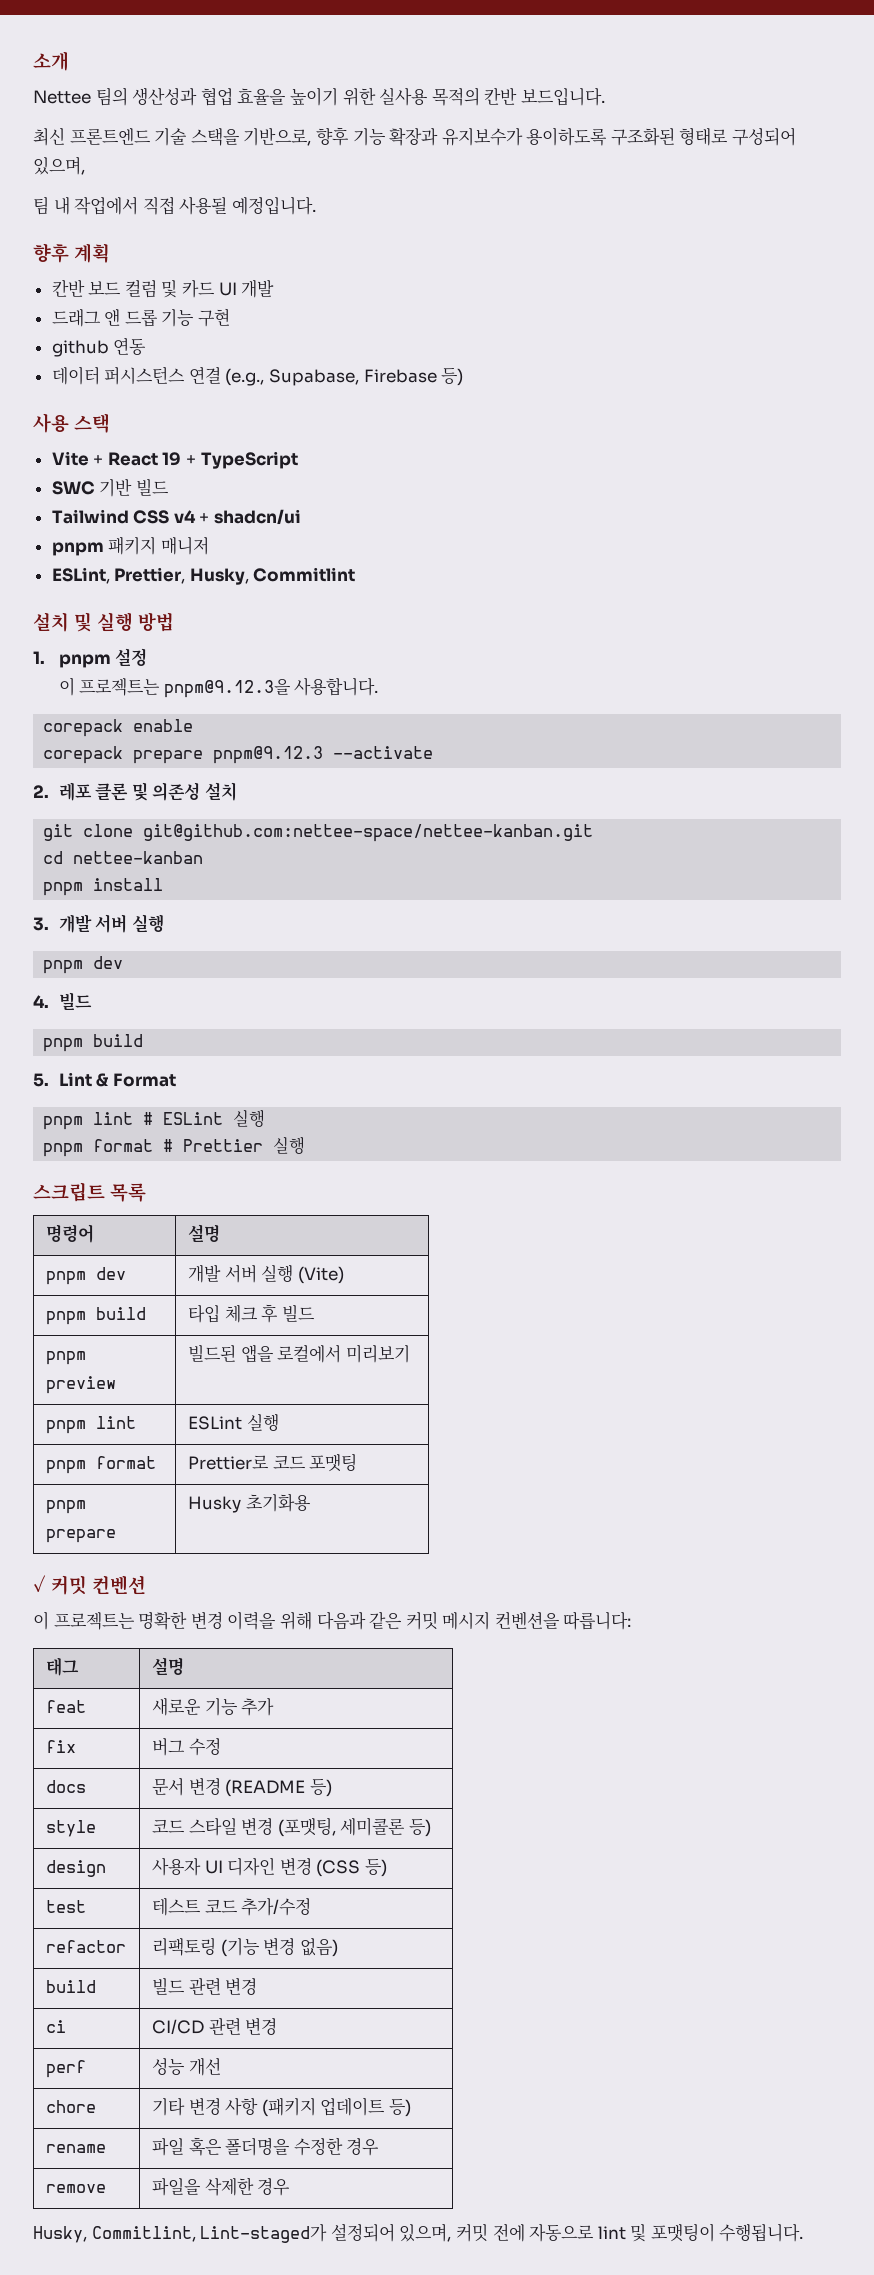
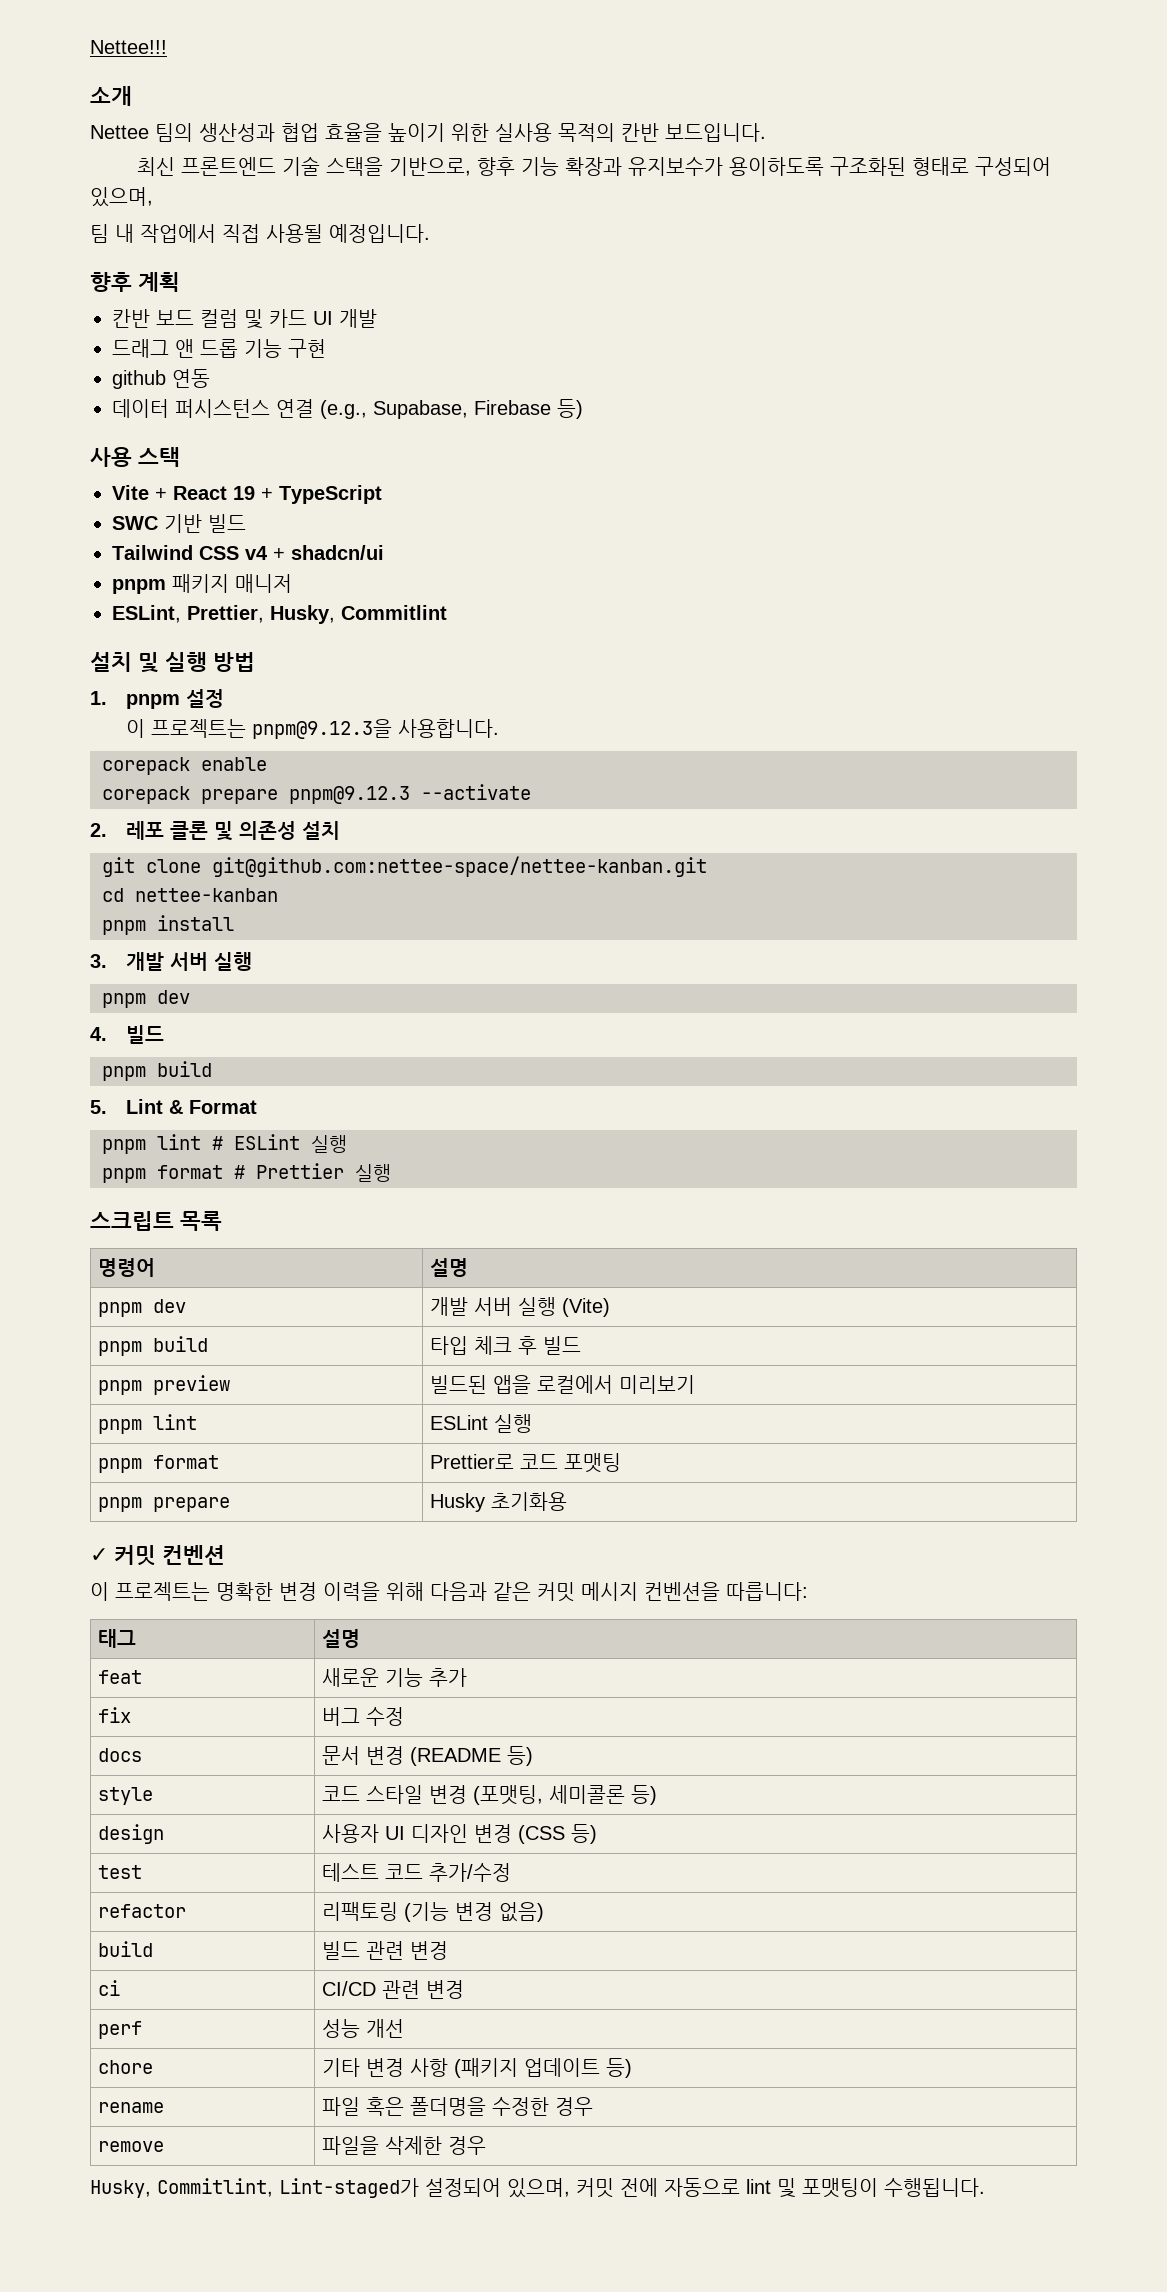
+ Nettee!!!

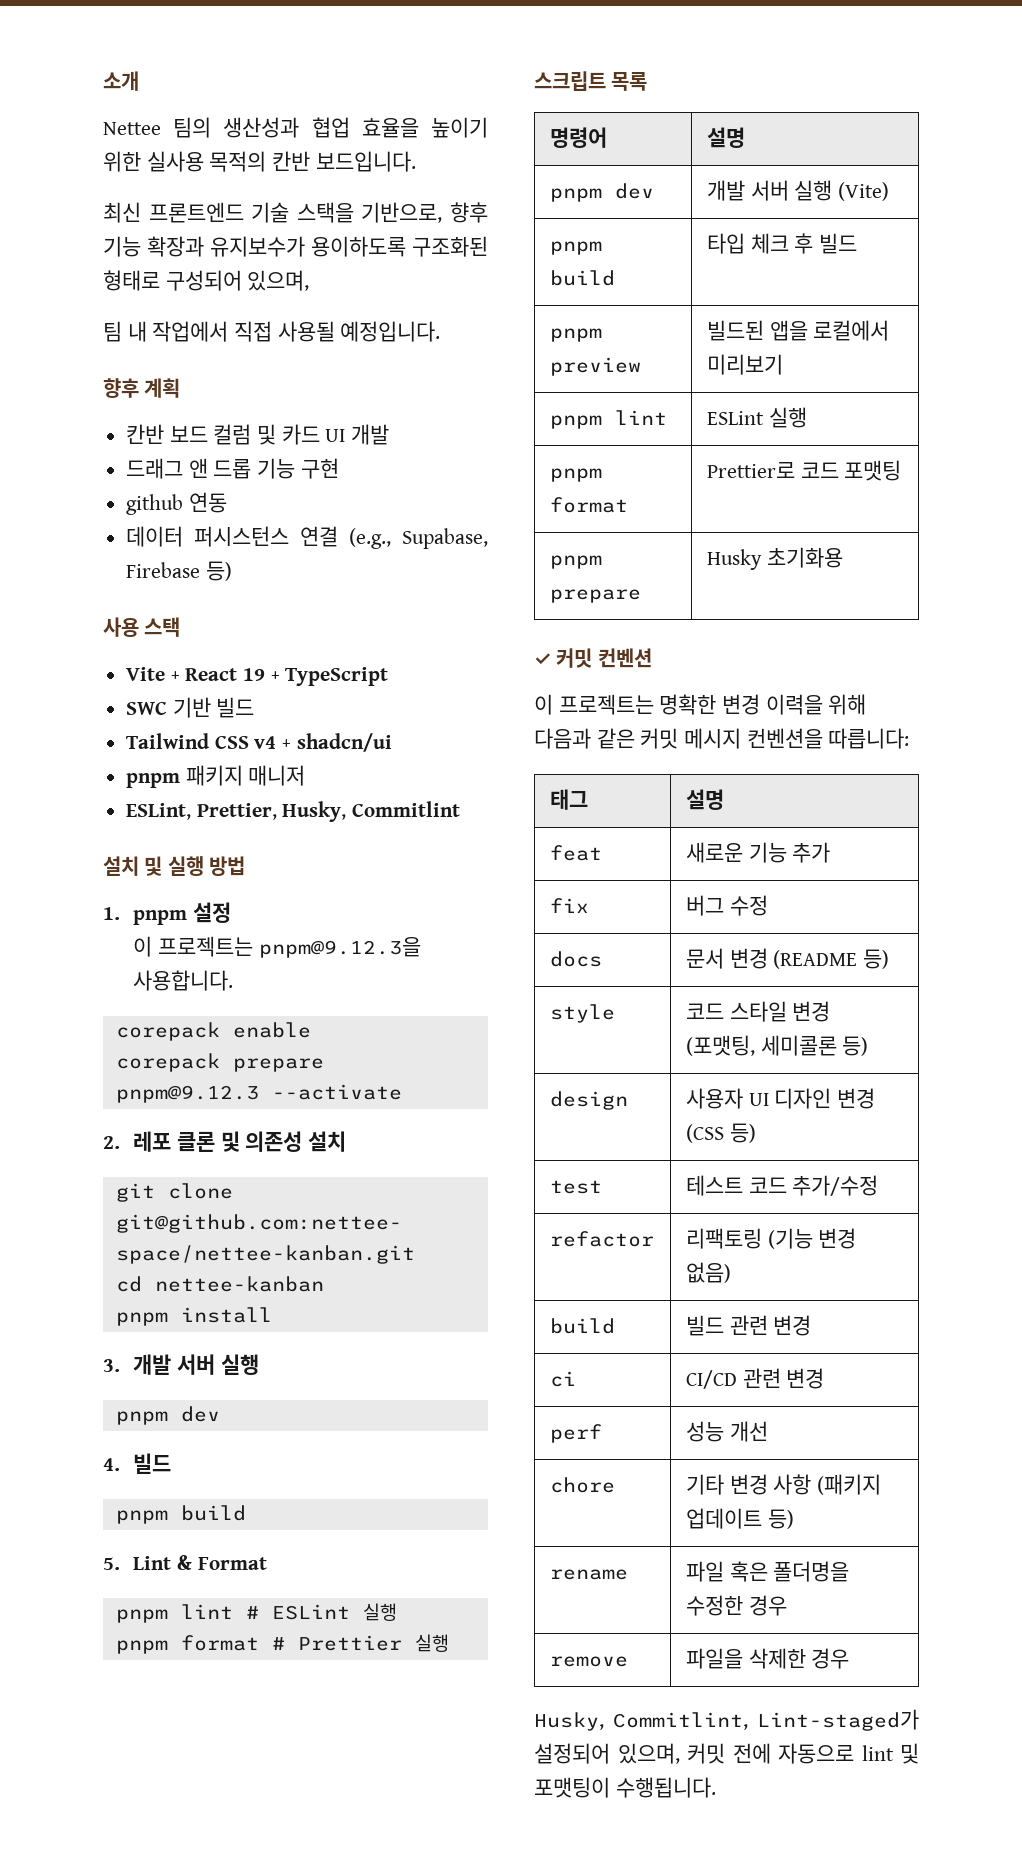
- Nettee!!!

